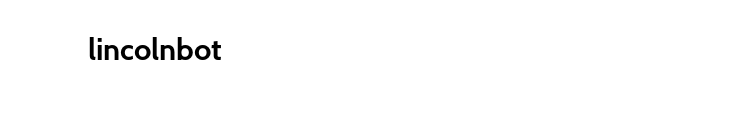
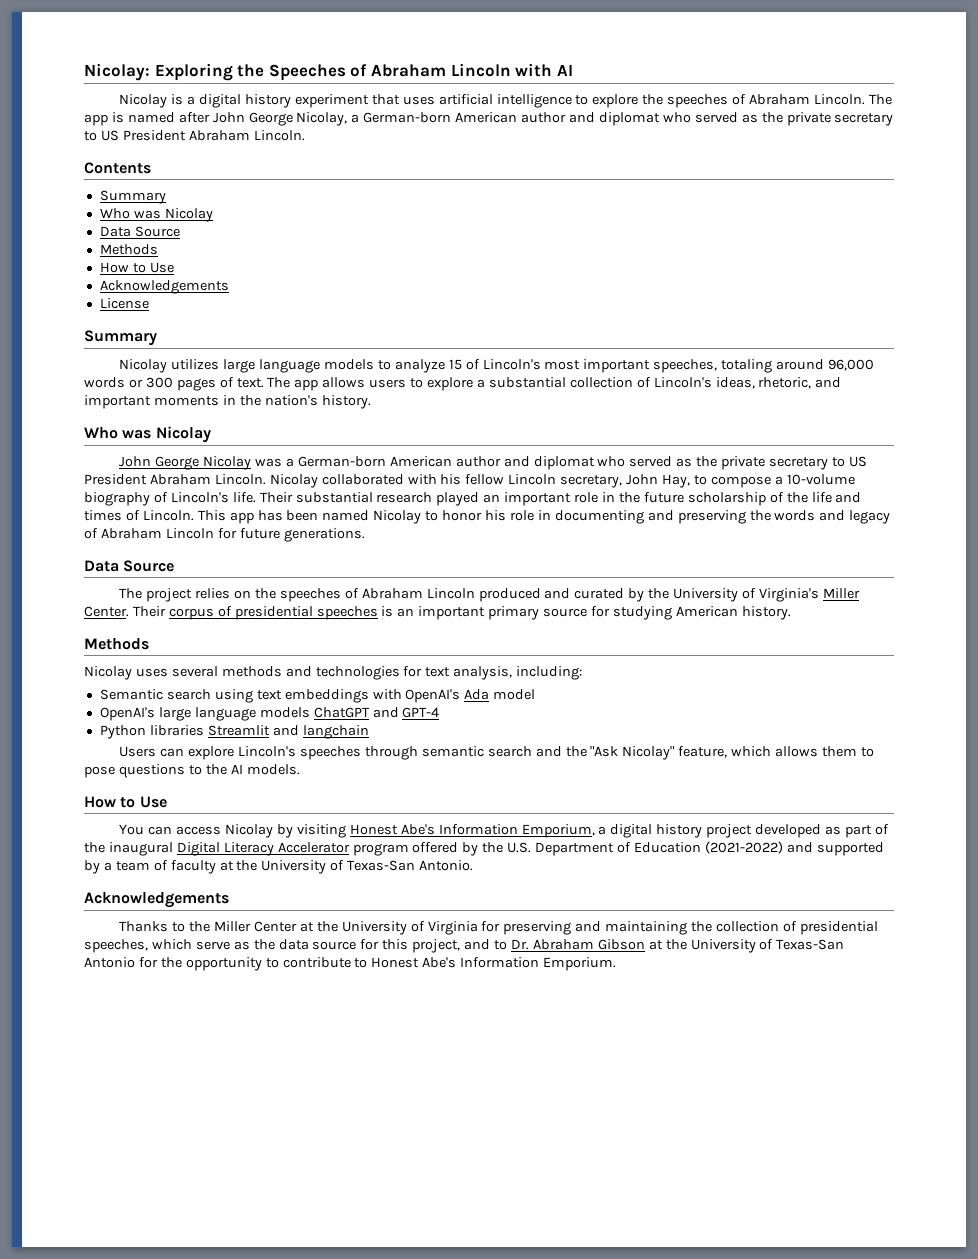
- lincolnbot
+ Nicolay: Exploring the Speeches of Abraham Lincoln with AI
+ Nicolay is a digital history experiment that uses artificial intelligence to explore the speeches of Abraham Lincoln. The app is named after John George Nicolay, a German-born American author and diplomat who served as the private secretary to US President Abraham Lincoln.
+ Contents
+ Summary
+ Who was Nicolay
+ Data Source
+ Methods
+ How to Use
+ Acknowledgements
+ License
+ Summary
+ Nicolay utilizes large language models to analyze 15 of Lincoln's most important speeches, totaling around 96,000 words or 300 pages of text. The app allows users to explore a substantial collection of Lincoln's ideas, rhetoric, and important moments in the nation's history.
+ Who was Nicolay
+ John George Nicolay was a German-born American author and diplomat who served as the private secretary to US President Abraham Lincoln. Nicolay collaborated with his fellow Lincoln secretary, John Hay, to compose a 10-volume biography of Lincoln's life. Their substantial research played an important role in the future scholarship of the life and times of Lincoln. This app has been named Nicolay to honor his role in documenting and preserving the words and legacy of Abraham Lincoln for future generations.
+ Data Source
+ The project relies on the speeches of Abraham Lincoln produced and curated by the University of Virginia's Miller Center. Their corpus of presidential speeches is an important primary source for studying American history.
+ Methods
+ Nicolay uses several methods and technologies for text analysis, including:
+ Semantic search using text embeddings with OpenAI's Ada model
+ OpenAI's large language models ChatGPT and GPT-4
+ Python libraries Streamlit and langchain
+ Users can explore Lincoln's speeches through semantic search and the "Ask Nicolay" feature, which allows them to pose questions to the AI models.
+ How to Use
+ You can access Nicolay by visiting Honest Abe's Information Emporium, a digital history project developed as part of the inaugural Digital Literacy Accelerator program offered by the U.S. Department of Education (2021-2022) and supported by a team of faculty at the University of Texas-San Antonio.
+ Acknowledgements
+ Thanks to the Miller Center at the University of Virginia for preserving and maintaining the collection of presidential speeches, which serve as the data source for this project, and to Dr. Abraham Gibson at the University of Texas-San Antonio for the opportunity to contribute to Honest Abe's Information Emporium.

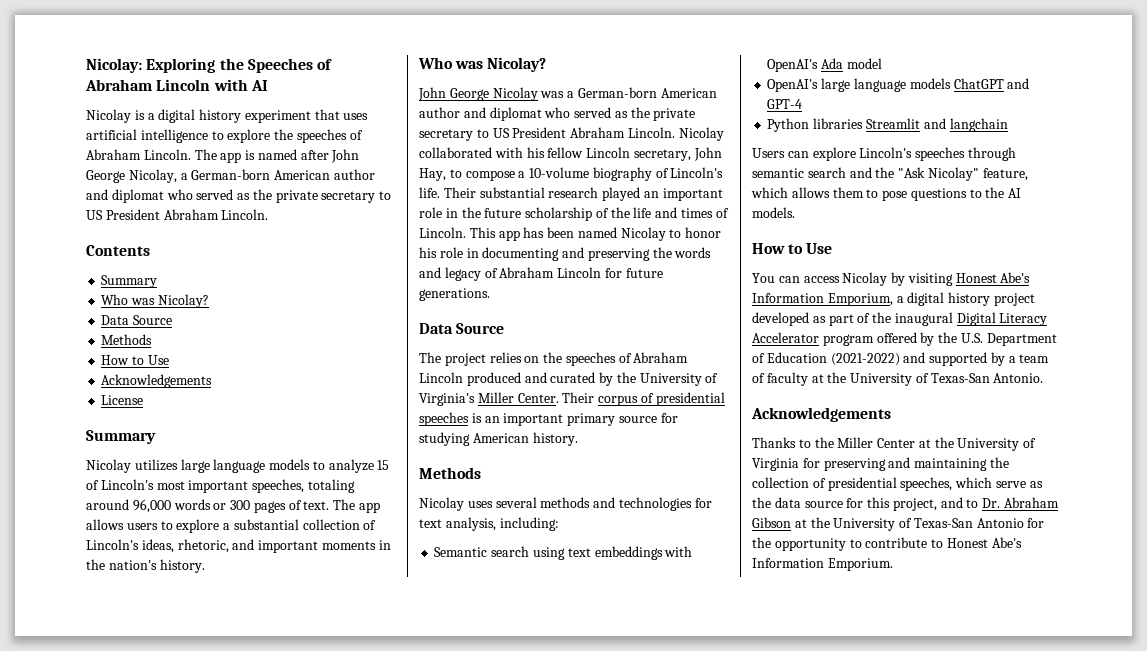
  Contents
  Summary
- Who was Nicolay
+ Who was Nicolay?
  The app allows users to explore a substantial collection of Lincoln's ideas, rhetoric, and important moments in the nation's history.
- Who was Nicolay
+ Who was Nicolay?

